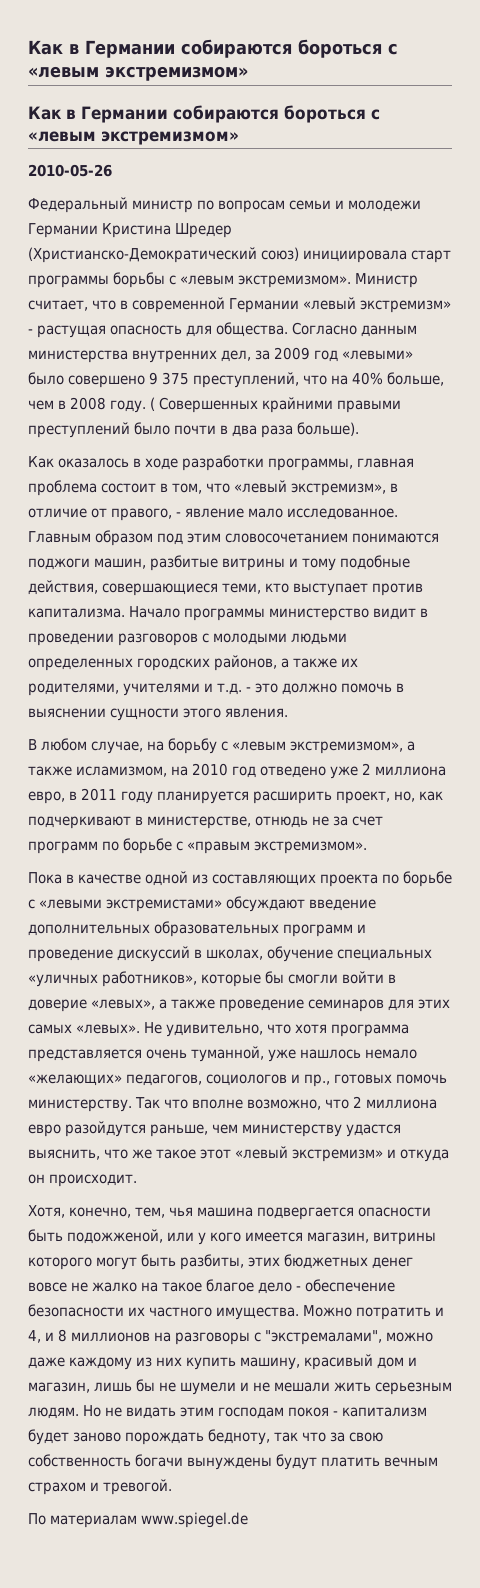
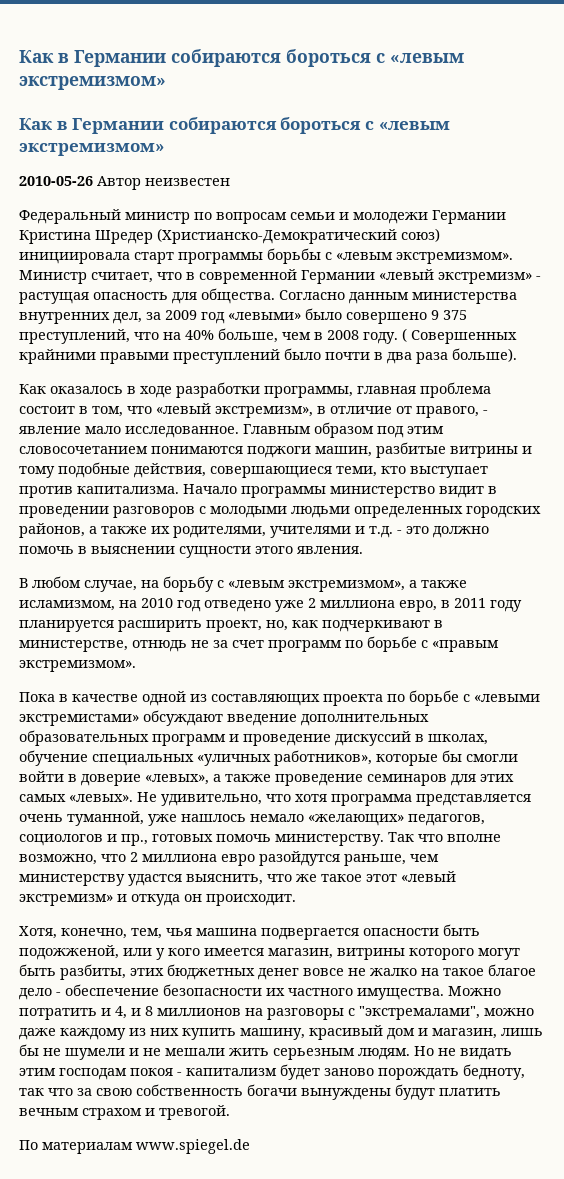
- 2010-05-26
+ 2010-05-26 Автор неизвестен

